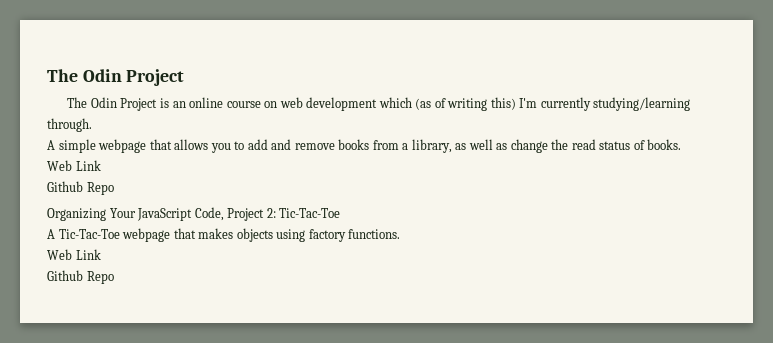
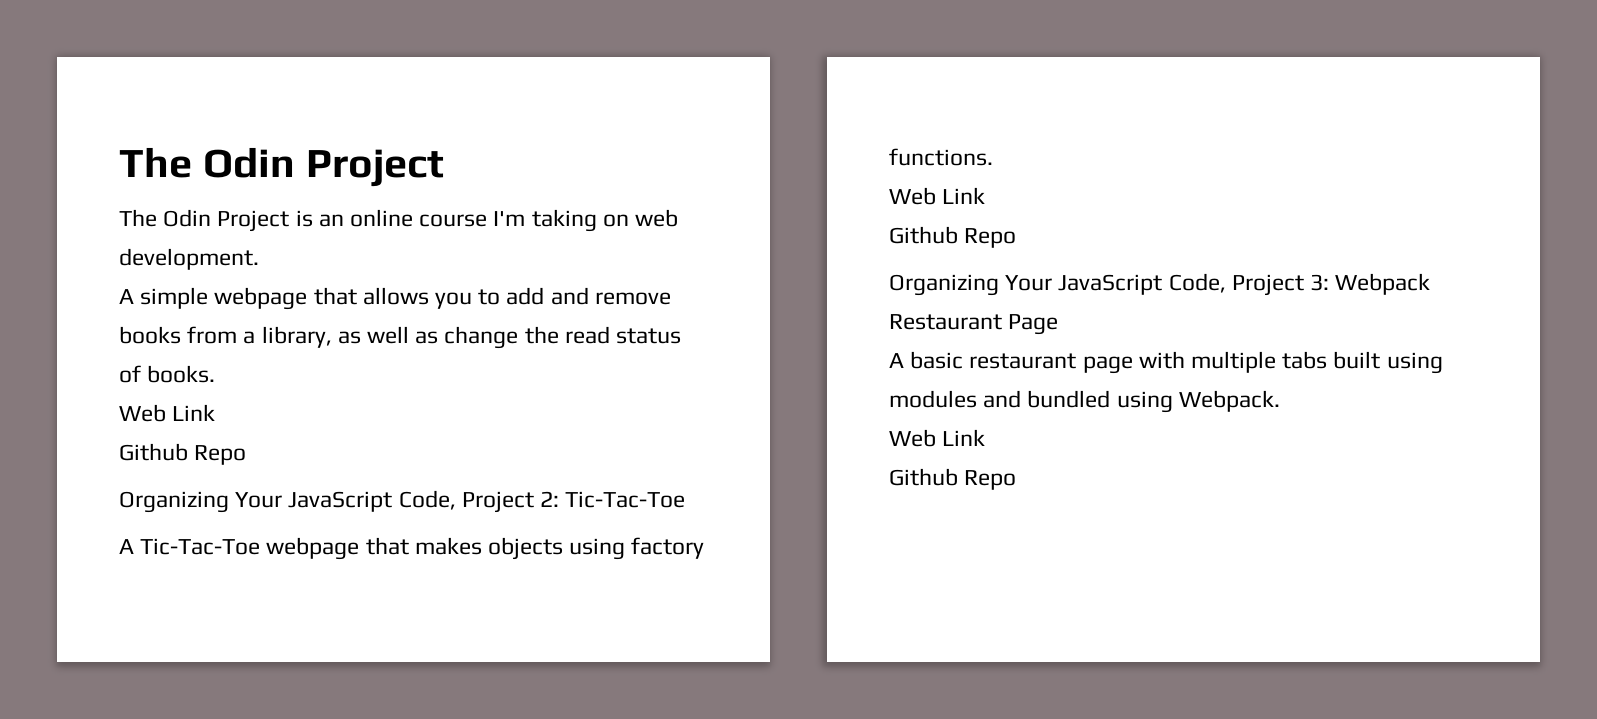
- The Odin Project is an online course on web development which (as of writing this) I'm currently studying/learning through.
+ The Odin Project is an online course I'm taking on web development.
+ Organizing Your JavaScript Code, Project 3: Webpack Restaurant Page
+ A basic restaurant page with multiple tabs built using modules and bundled using Webpack.
+ Web Link
+ Github Repo

